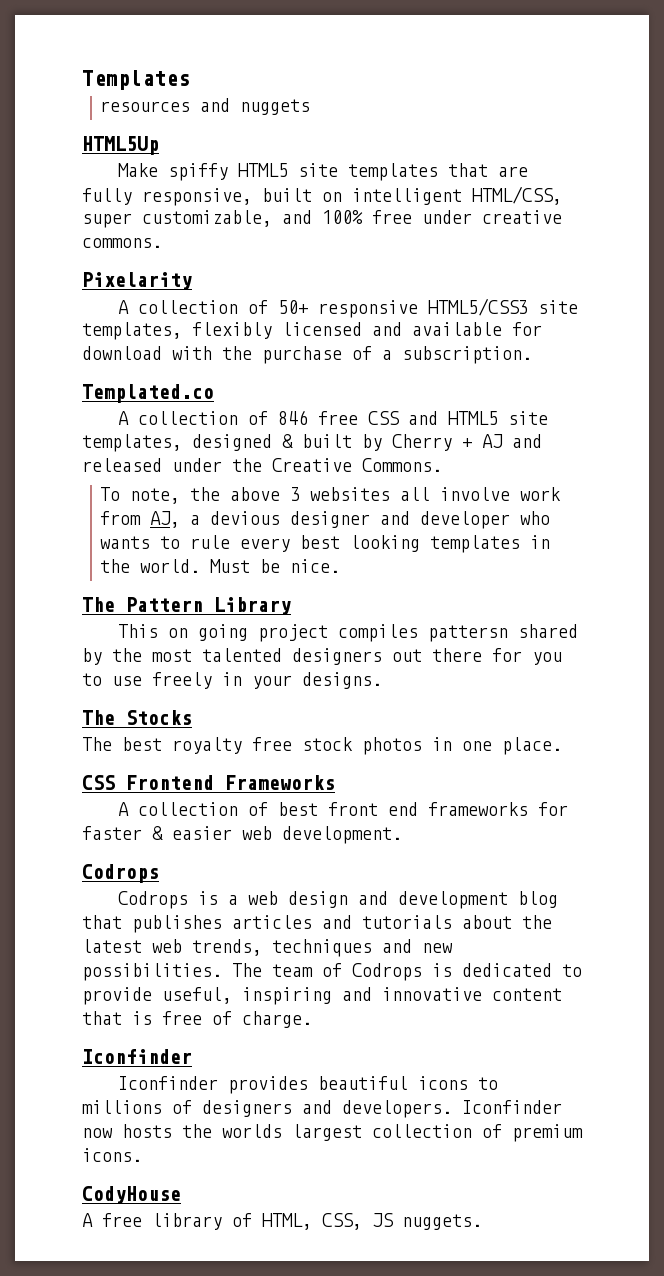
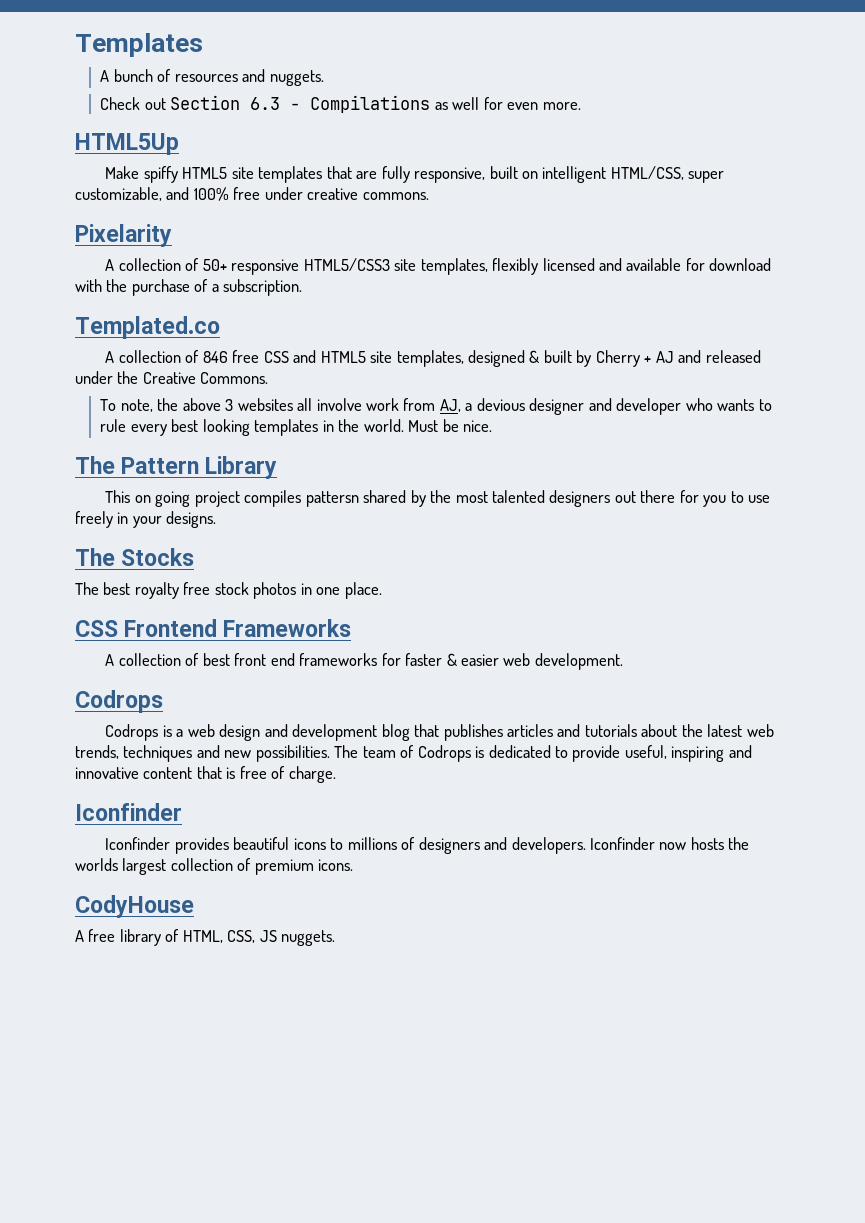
- resources and nuggets
+ A bunch of resources and nuggets.
+ Check out Section 6.3 - Compilations as well for even more.

